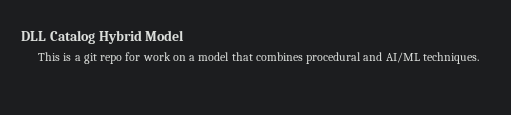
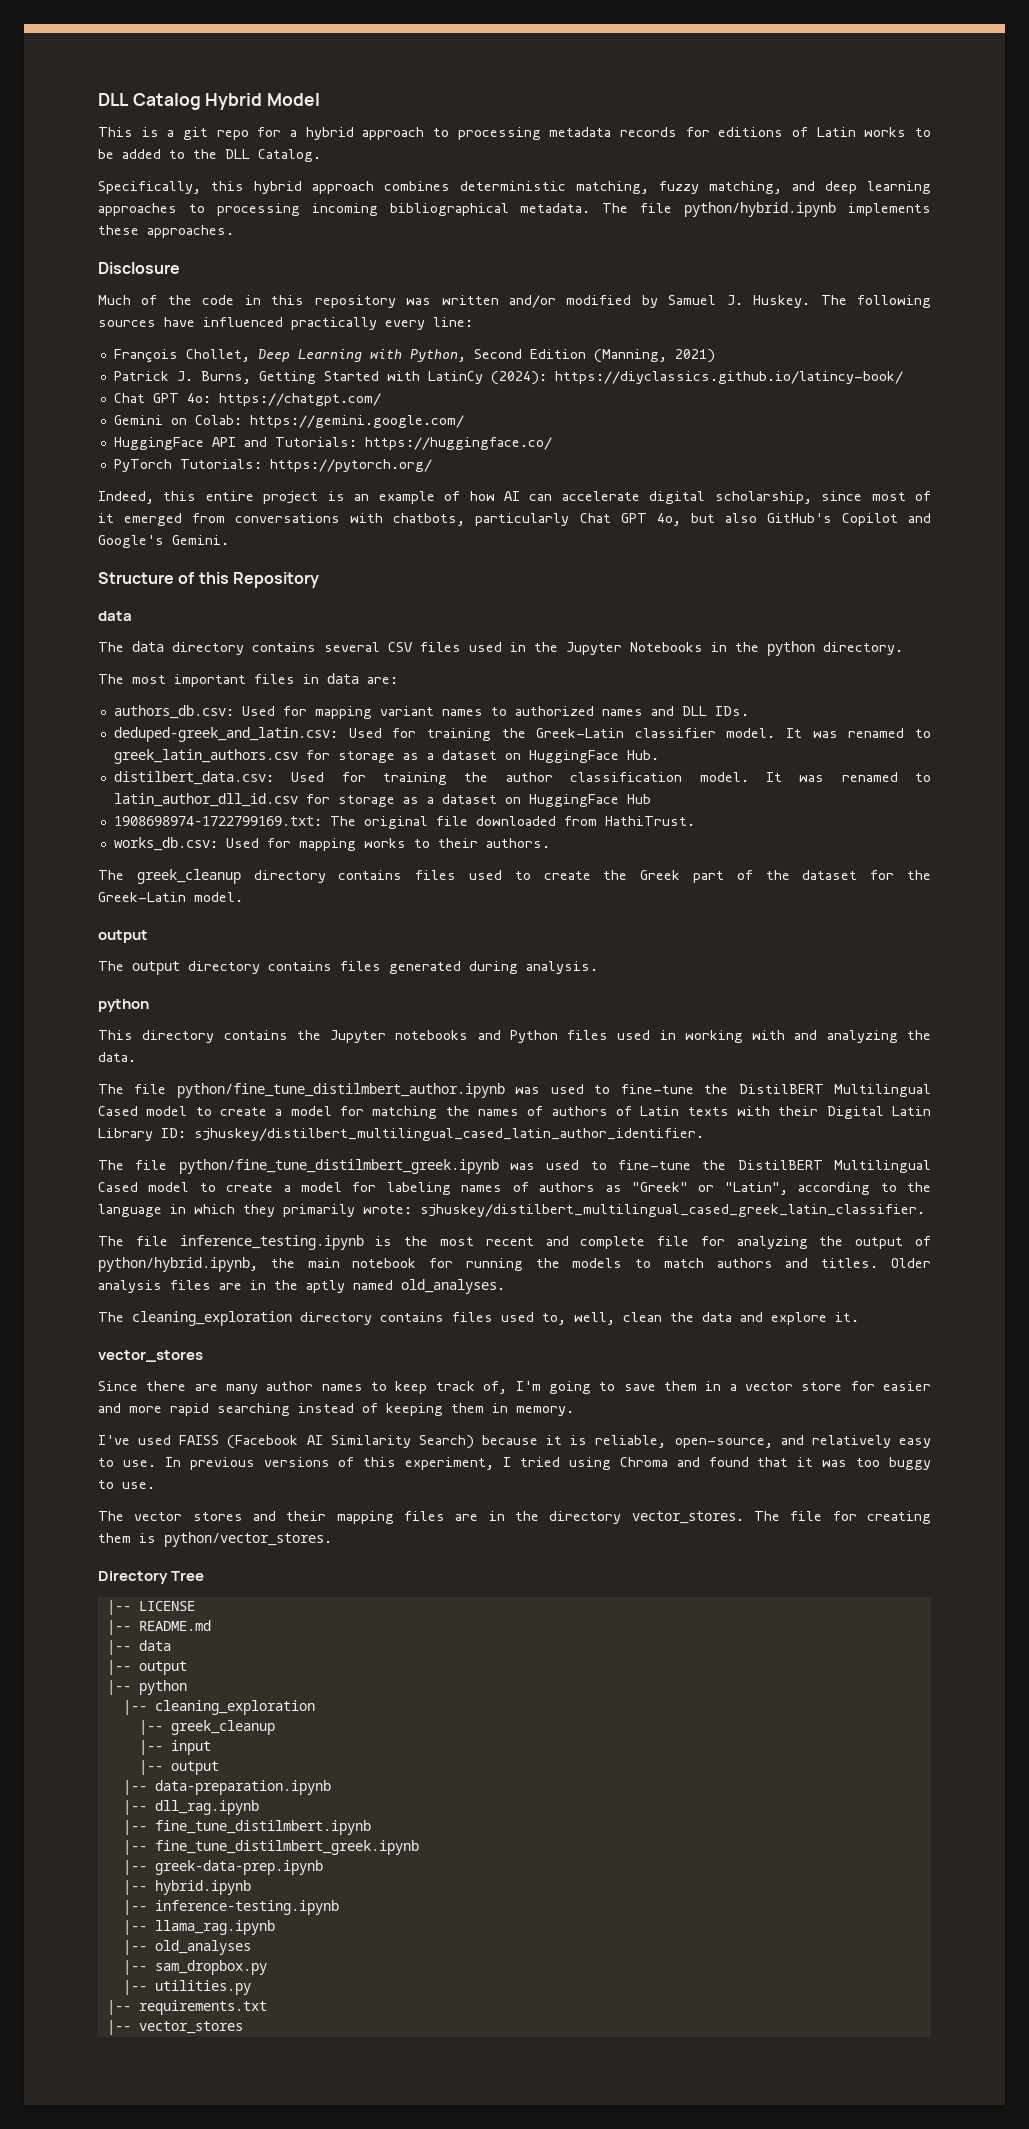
- This is a git repo for work on a model that combines procedural and AI/ML techniques.
+ This is a git repo for a hybrid approach to processing metadata records for editions of Latin works to be added to the DLL Catalog.
+ Specifically, this hybrid approach combines deterministic matching, fuzzy matching, and deep learning approaches to processing incoming bibliographical metadata. The file python/hybrid.ipynb implements these approaches.
+ Disclosure
+ Much of the code in this repository was written and/or modified by Samuel J. Huskey. The following sources have influenced practically every line:
+ François Chollet, Deep Learning with Python, Second Edition (Manning, 2021)
+ Patrick J. Burns, Getting Started with LatinCy (2024): https://diyclassics.github.io/latincy-book/
+ Chat GPT 4o: https://chatgpt.com/
+ Gemini on Colab: https://gemini.google.com/
+ HuggingFace API and Tutorials: https://huggingface.co/
+ PyTorch Tutorials: https://pytorch.org/
+ Indeed, this entire project is an example of how AI can accelerate digital scholarship, since most of it emerged from conversations with chatbots, particularly Chat GPT 4o, but also GitHub's Copilot and Google's Gemini.
+ Structure of this Repository
+ data
+ The data directory contains several CSV files used in the Jupyter Notebooks in the python directory.
+ The most important files in data are:
+ authors_db.csv: Used for mapping variant names to authorized names and DLL IDs.
+ deduped-greek_and_latin.csv: Used for training the Greek-Latin classifier model. It was renamed to greek_latin_authors.csv for storage as a dataset on HuggingFace Hub.
+ distilbert_data.csv: Used for training the author classification model. It was renamed to latin_author_dll_id.csv for storage as a dataset on HuggingFace Hub
+ 1908698974-1722799169.txt: The original file downloaded from HathiTrust.
+ works_db.csv: Used for mapping works to their authors.
+ The greek_cleanup directory contains files used to create the Greek part of the dataset for the Greek-Latin model.
+ output
+ The output directory contains files generated during analysis.
+ python
+ This directory contains the Jupyter notebooks and Python files used in working with and analyzing the data.
+ The file python/fine_tune_distilmbert_author.ipynb was used to fine-tune the DistilBERT Multilingual Cased model to create a model for matching the names of authors of Latin texts with their Digital Latin Library ID: sjhuskey/distilbert_multilingual_cased_latin_author_identifier.
+ The file python/fine_tune_distilmbert_greek.ipynb was used to fine-tune the DistilBERT Multilingual Cased model to create a model for labeling names of authors as "Greek" or "Latin", according to the language in which they primarily wrote: sjhuskey/distilbert_multilingual_cased_greek_latin_classifier.
+ The file inference_testing.ipynb is the most recent and complete file for analyzing the output of python/hybrid.ipynb, the main notebook for running the models to match authors and titles. Older analysis files are in the aptly named old_analyses.
+ The cleaning_exploration directory contains files used to, well, clean the data and explore it.
+ vector_stores
+ Since there are many author names to keep track of, I'm going to save them in a vector store for easier and more rapid searching instead of keeping them in memory.
+ I've used FAISS (Facebook AI Similarity Search) because it is reliable, open-source, and relatively easy to use. In previous versions of this experiment, I tried using Chroma and found that it was too buggy to use.
+ The vector stores and their mapping files are in the directory vector_stores. The file for creating them is python/vector_stores.
+ Directory Tree
+ |-- LICENSE
+ |-- README.md
+ |-- data
+ |-- output
+ |-- python
+ |-- cleaning_exploration
+ |-- greek_cleanup
+ |-- input
+ |-- output
+ |-- data-preparation.ipynb
+ |-- dll_rag.ipynb
+ |-- fine_tune_distilmbert.ipynb
+ |-- fine_tune_distilmbert_greek.ipynb
+ |-- greek-data-prep.ipynb
+ |-- hybrid.ipynb
+ |-- inference-testing.ipynb
+ |-- llama_rag.ipynb
+ |-- old_analyses
+ |-- sam_dropbox.py
+ |-- utilities.py
+ |-- requirements.txt
+ |-- vector_stores

